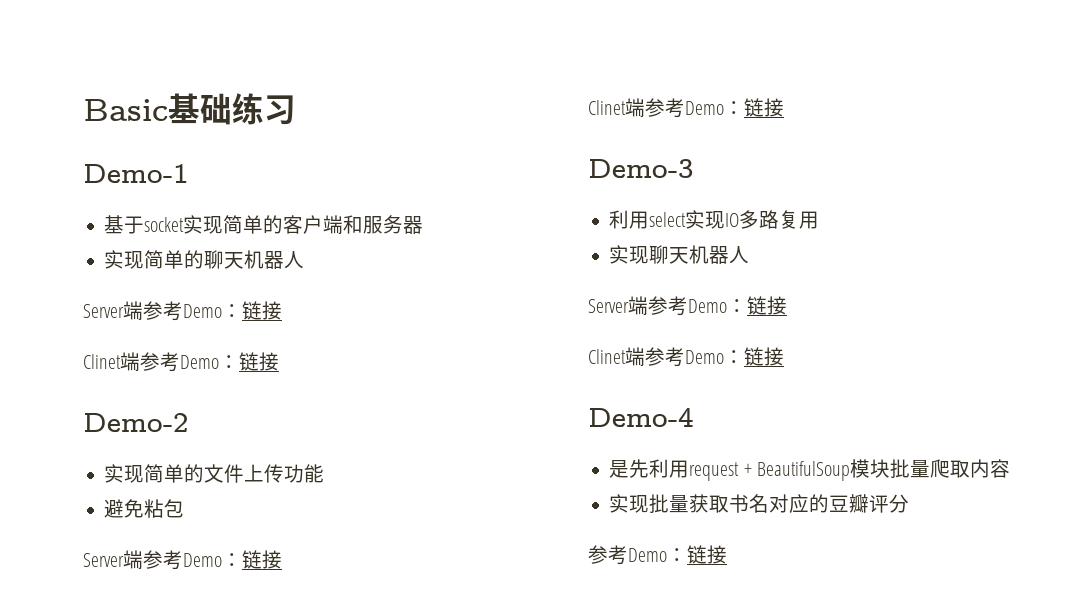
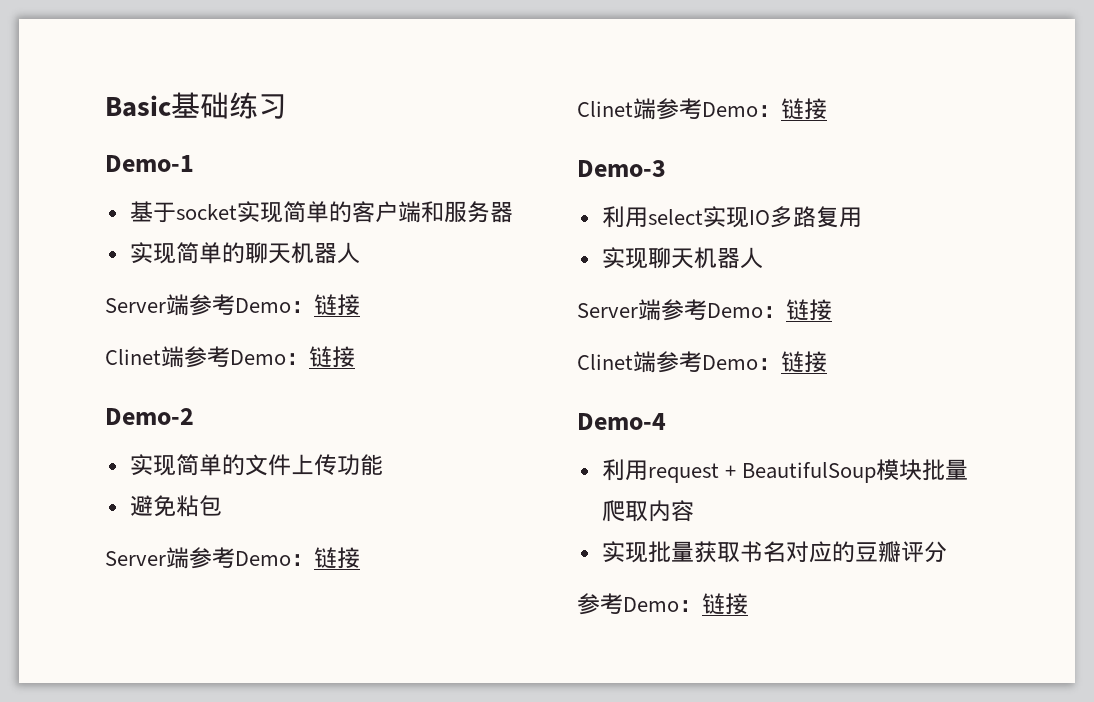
- 是先利用request + BeautifulSoup模块批量爬取内容
+ 利用request + BeautifulSoup模块批量爬取内容

